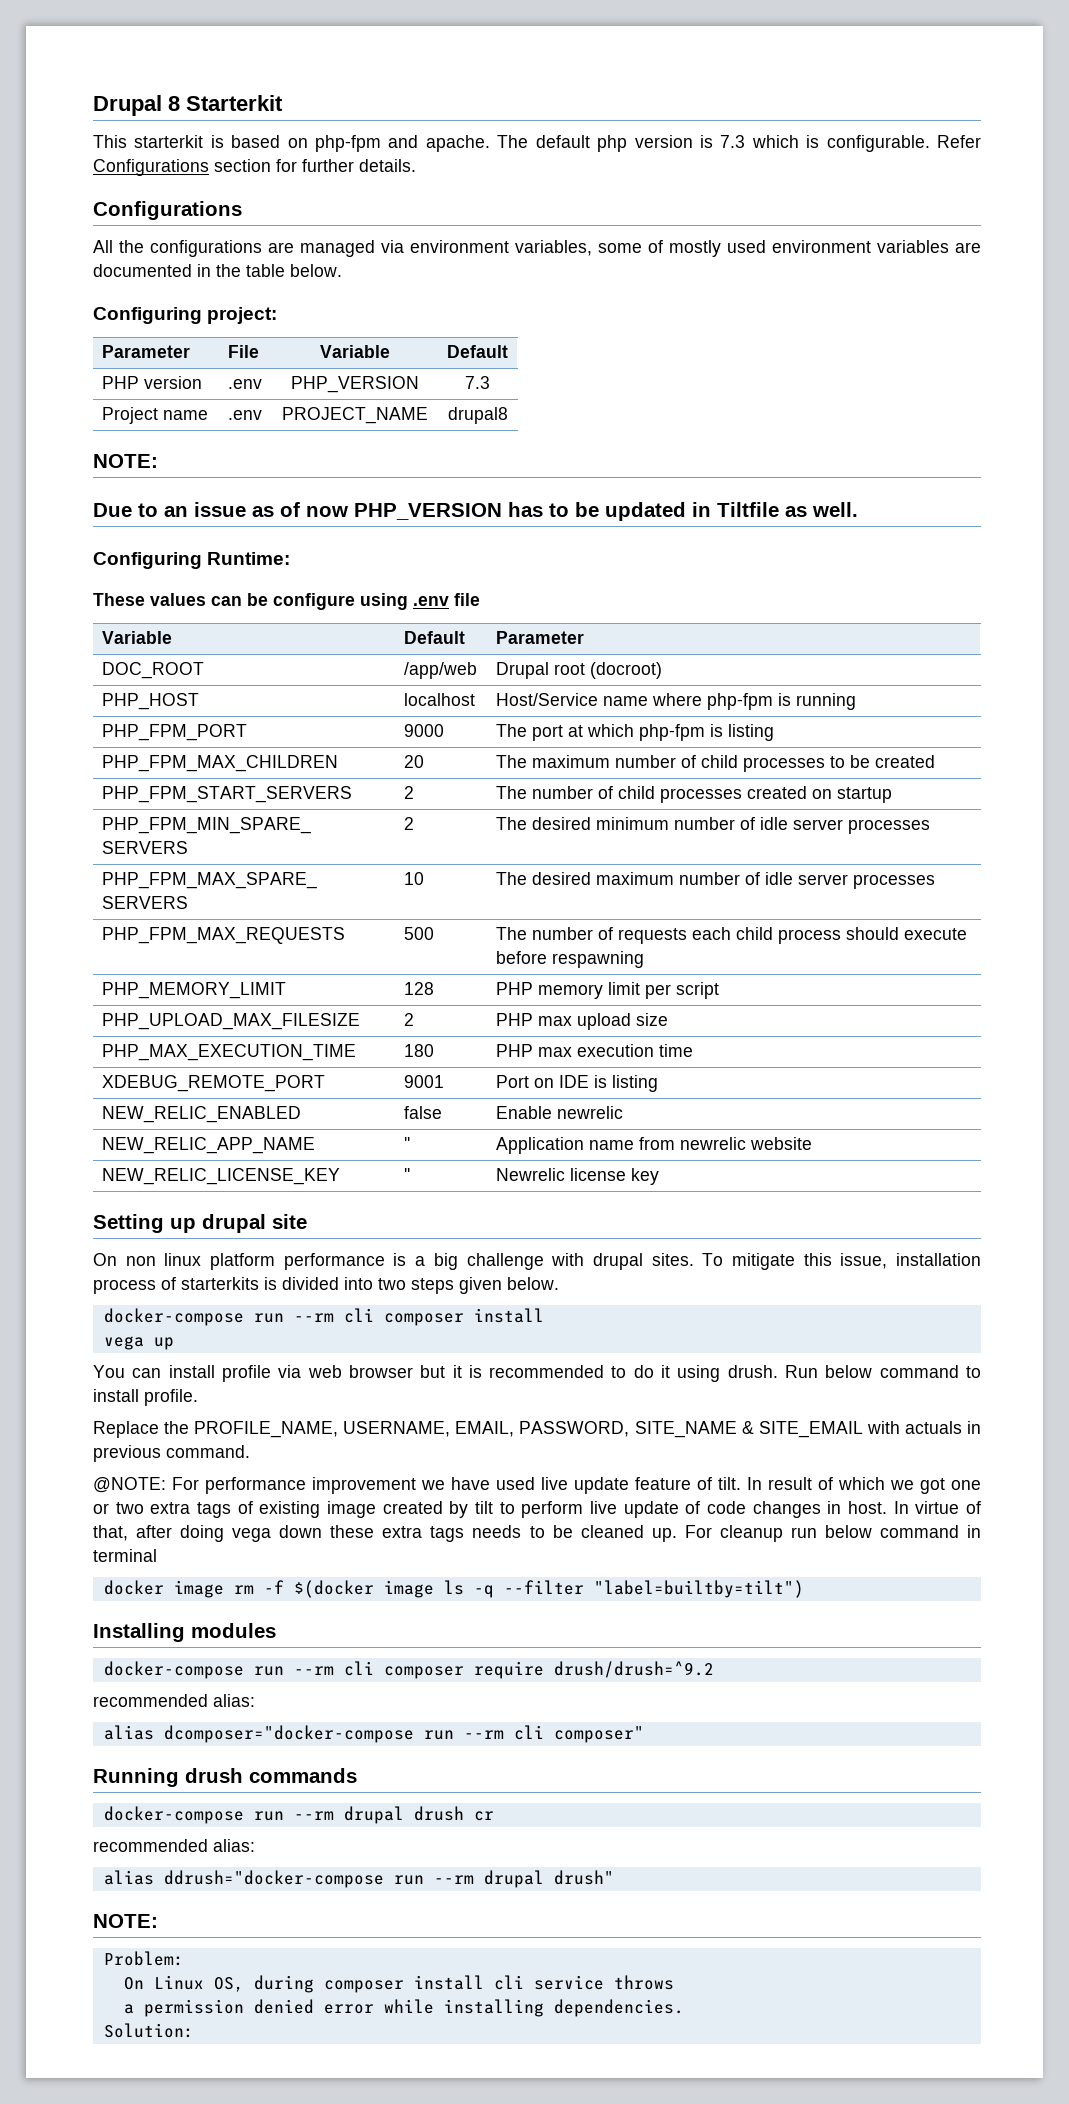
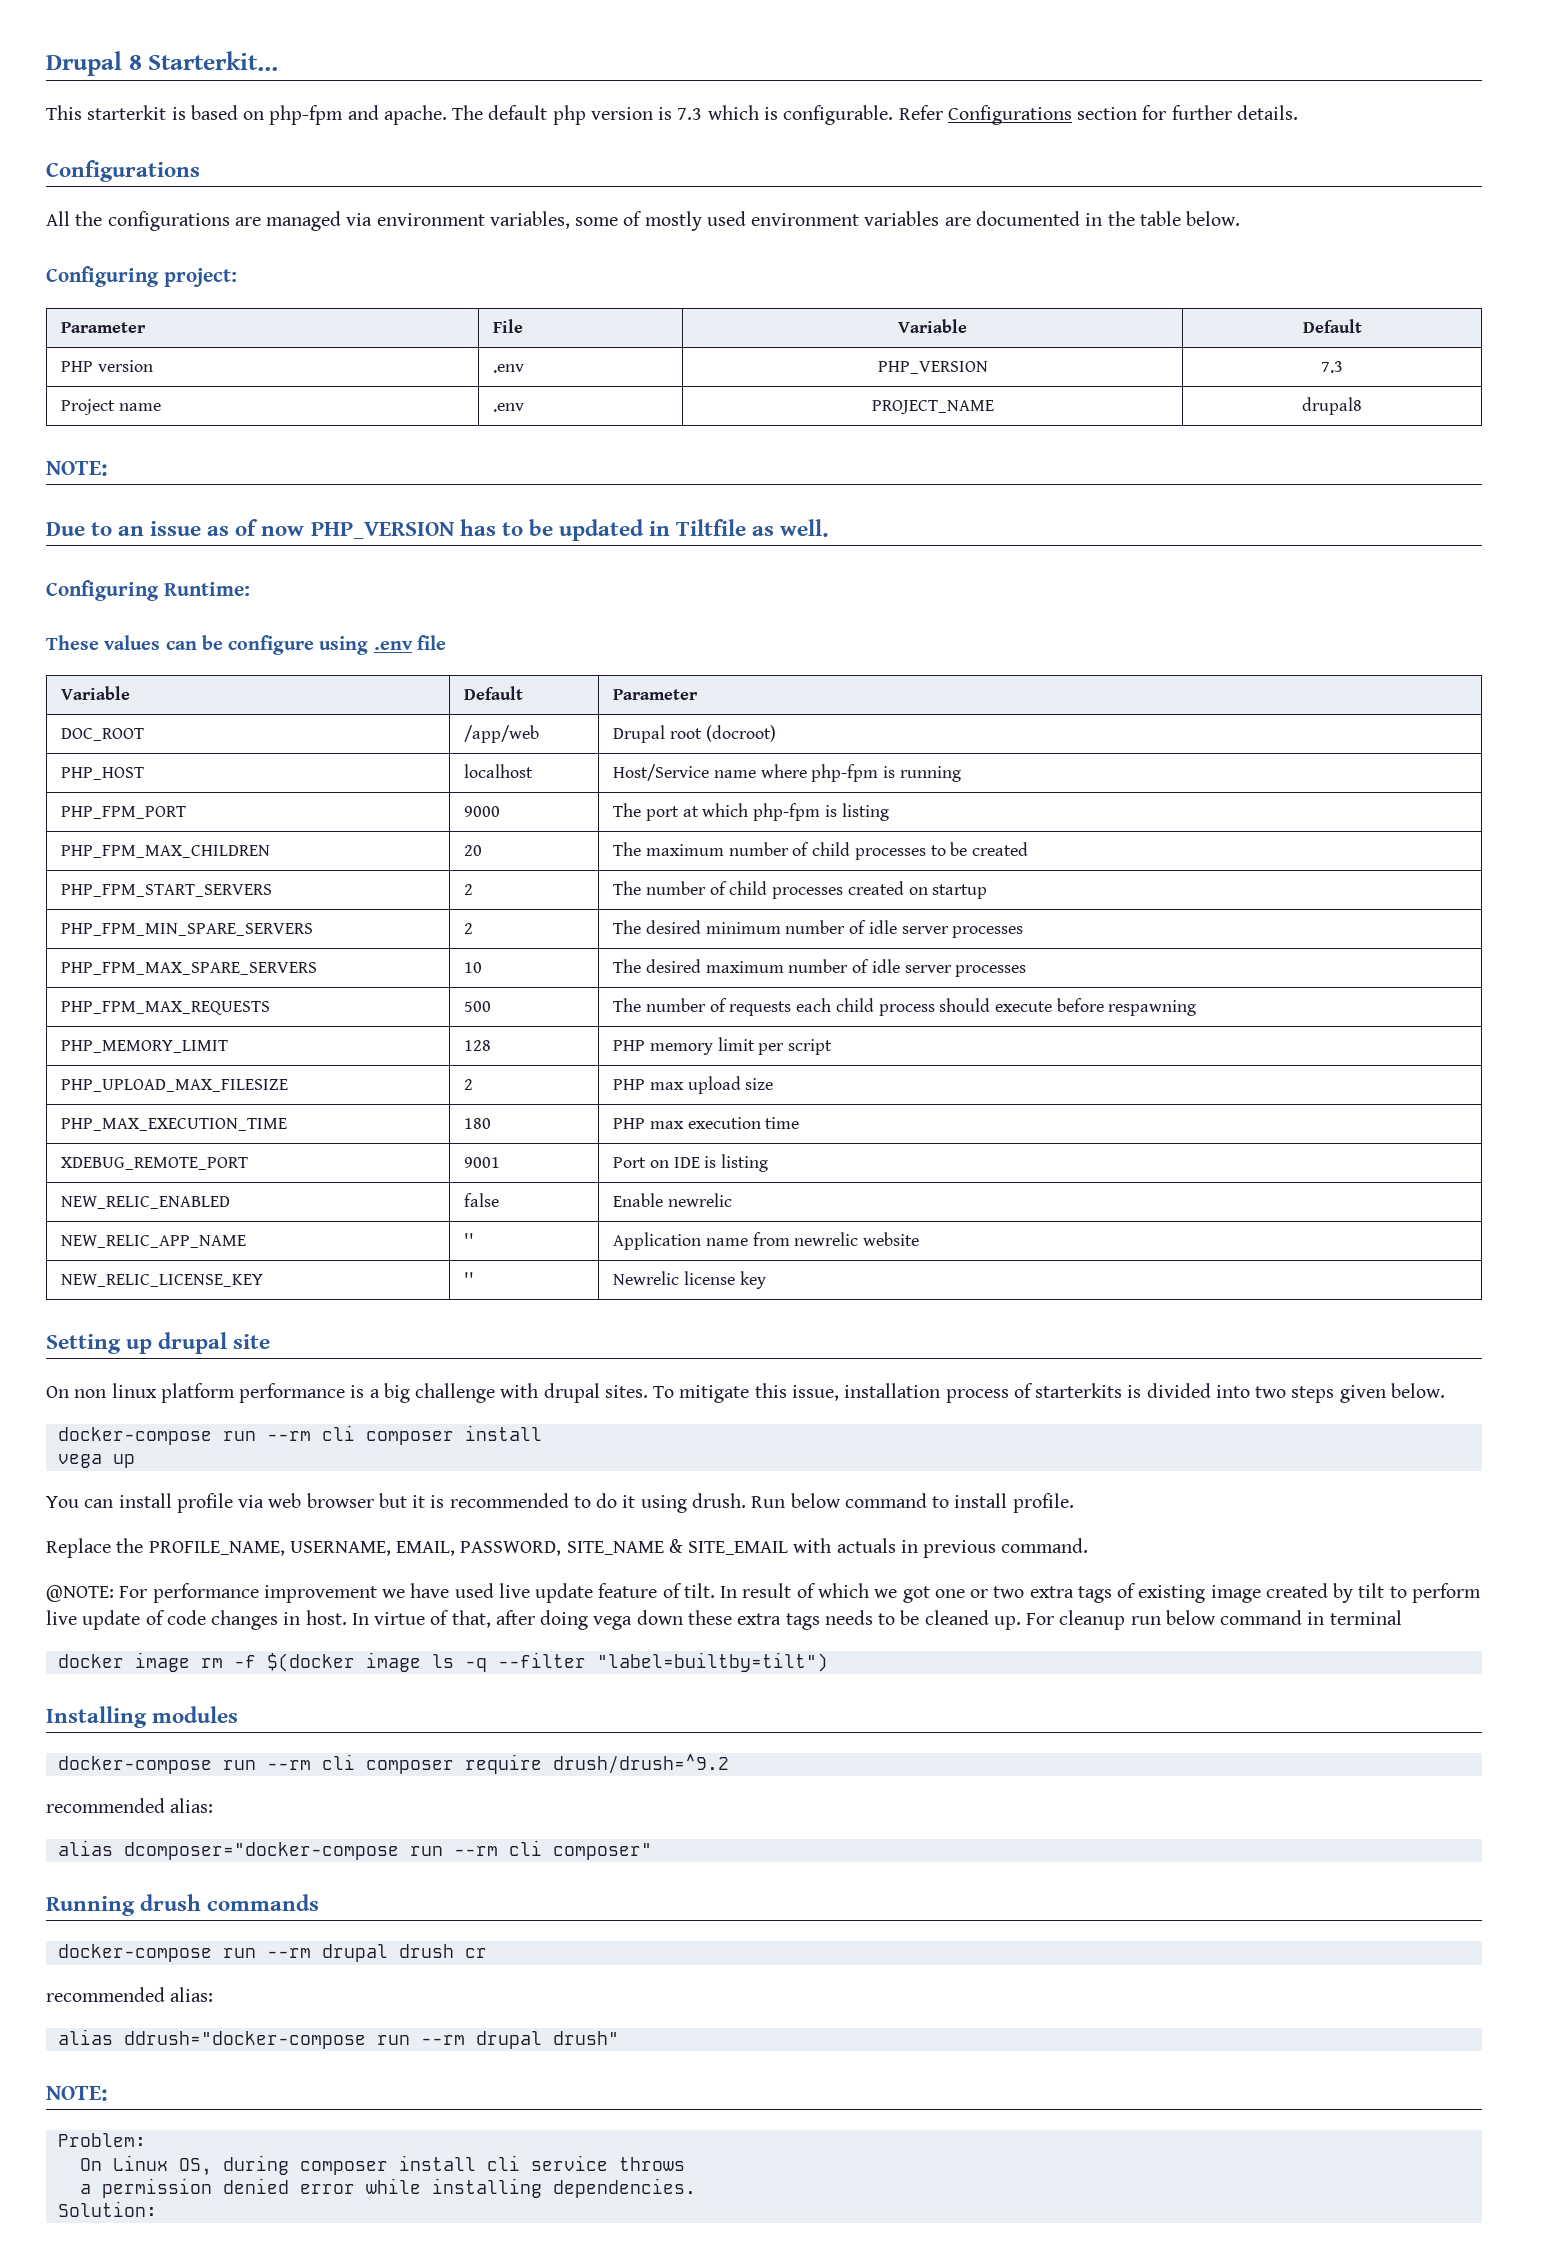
- Drupal 8 Starterkit
+ Drupal 8 Starterkit...

